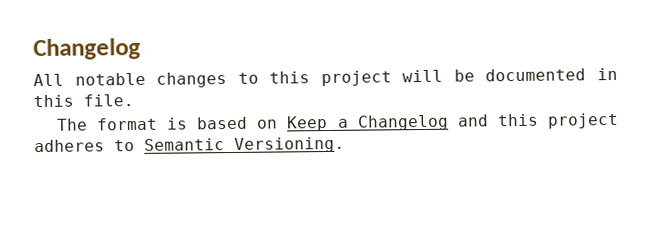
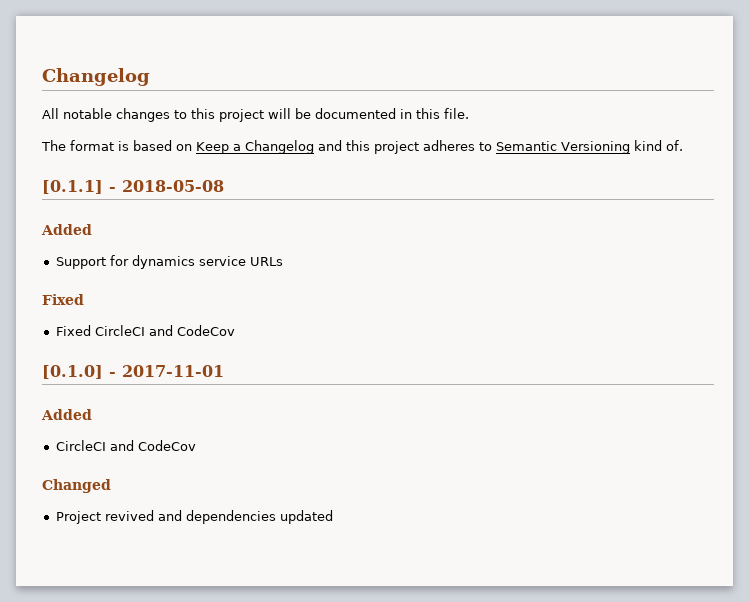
- The format is based on Keep a Changelog and this project adheres to Semantic Versioning.
+ The format is based on Keep a Changelog and this project adheres to Semantic Versioning kind of.
+ [0.1.1] - 2018-05-08
+ Added
+ Support for dynamics service URLs
+ Fixed
+ Fixed CircleCI and CodeCov
+ [0.1.0] - 2017-11-01
+ Added
+ CircleCI and CodeCov
+ Changed
+ Project revived and dependencies updated

